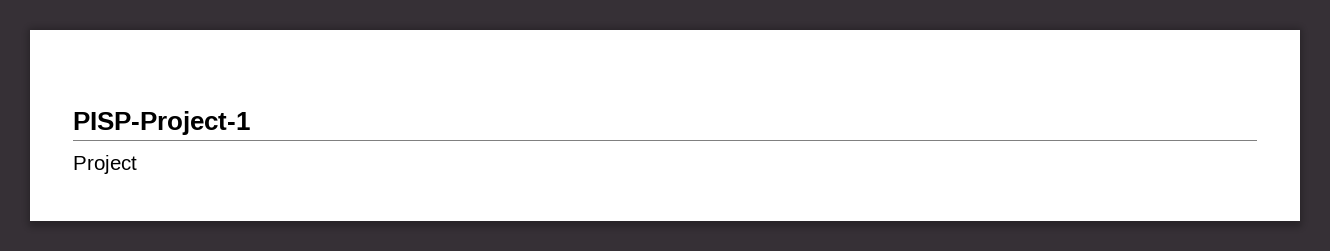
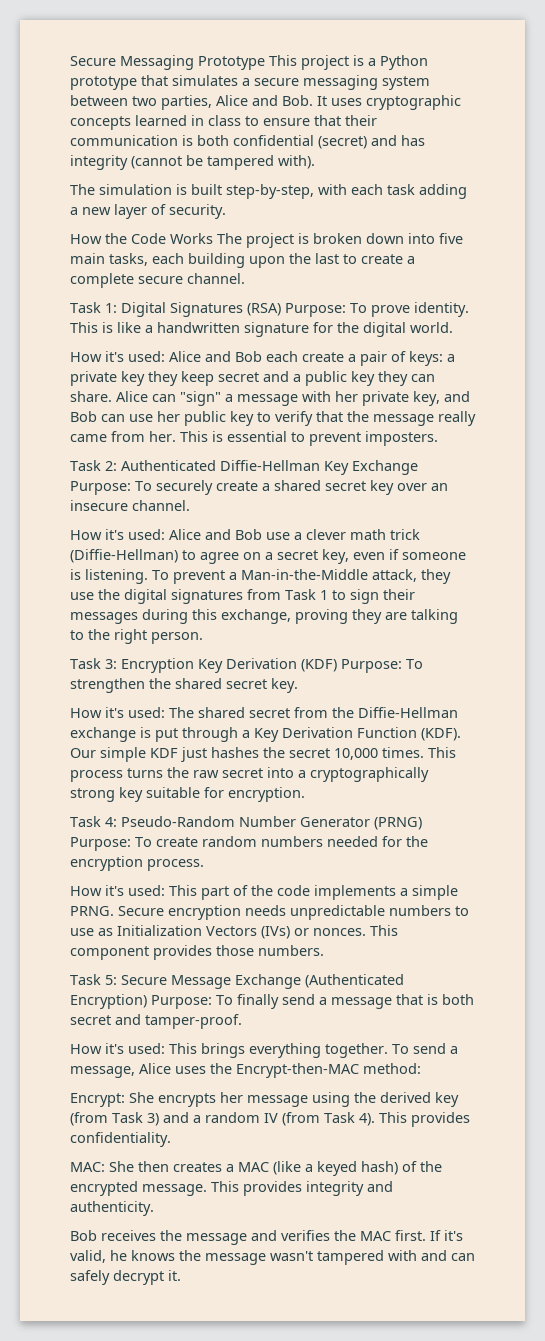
- PISP-Project-1
- Project
+ Secure Messaging Prototype This project is a Python prototype that simulates a secure messaging system between two parties, Alice and Bob. It uses cryptographic concepts learned in class to ensure that their communication is both confidential (secret) and has integrity (cannot be tampered with).
+ The simulation is built step-by-step, with each task adding a new layer of security.
+ How the Code Works The project is broken down into five main tasks, each building upon the last to create a complete secure channel.
+ Task 1: Digital Signatures (RSA) Purpose: To prove identity. This is like a handwritten signature for the digital world.
+ How it's used: Alice and Bob each create a pair of keys: a private key they keep secret and a public key they can share. Alice can "sign" a message with her private key, and Bob can use her public key to verify that the message really came from her. This is essential to prevent imposters.
+ Task 2: Authenticated Diffie-Hellman Key Exchange Purpose: To securely create a shared secret key over an insecure channel.
+ How it's used: Alice and Bob use a clever math trick (Diffie-Hellman) to agree on a secret key, even if someone is listening. To prevent a Man-in-the-Middle attack, they use the digital signatures from Task 1 to sign their messages during this exchange, proving they are talking to the right person.
+ Task 3: Encryption Key Derivation (KDF) Purpose: To strengthen the shared secret key.
+ How it's used: The shared secret from the Diffie-Hellman exchange is put through a Key Derivation Function (KDF). Our simple KDF just hashes the secret 10,000 times. This process turns the raw secret into a cryptographically strong key suitable for encryption.
+ Task 4: Pseudo-Random Number Generator (PRNG) Purpose: To create random numbers needed for the encryption process.
+ How it's used: This part of the code implements a simple PRNG. Secure encryption needs unpredictable numbers to use as Initialization Vectors (IVs) or nonces. This component provides those numbers.
+ Task 5: Secure Message Exchange (Authenticated Encryption) Purpose: To finally send a message that is both secret and tamper-proof.
+ How it's used: This brings everything together. To send a message, Alice uses the Encrypt-then-MAC method:
+ Encrypt: She encrypts her message using the derived key (from Task 3) and a random IV (from Task 4). This provides confidentiality.
+ MAC: She then creates a MAC (like a keyed hash) of the encrypted message. This provides integrity and authenticity.
+ Bob receives the message and verifies the MAC first. If it's valid, he knows the message wasn't tampered with and can safely decrypt it.

